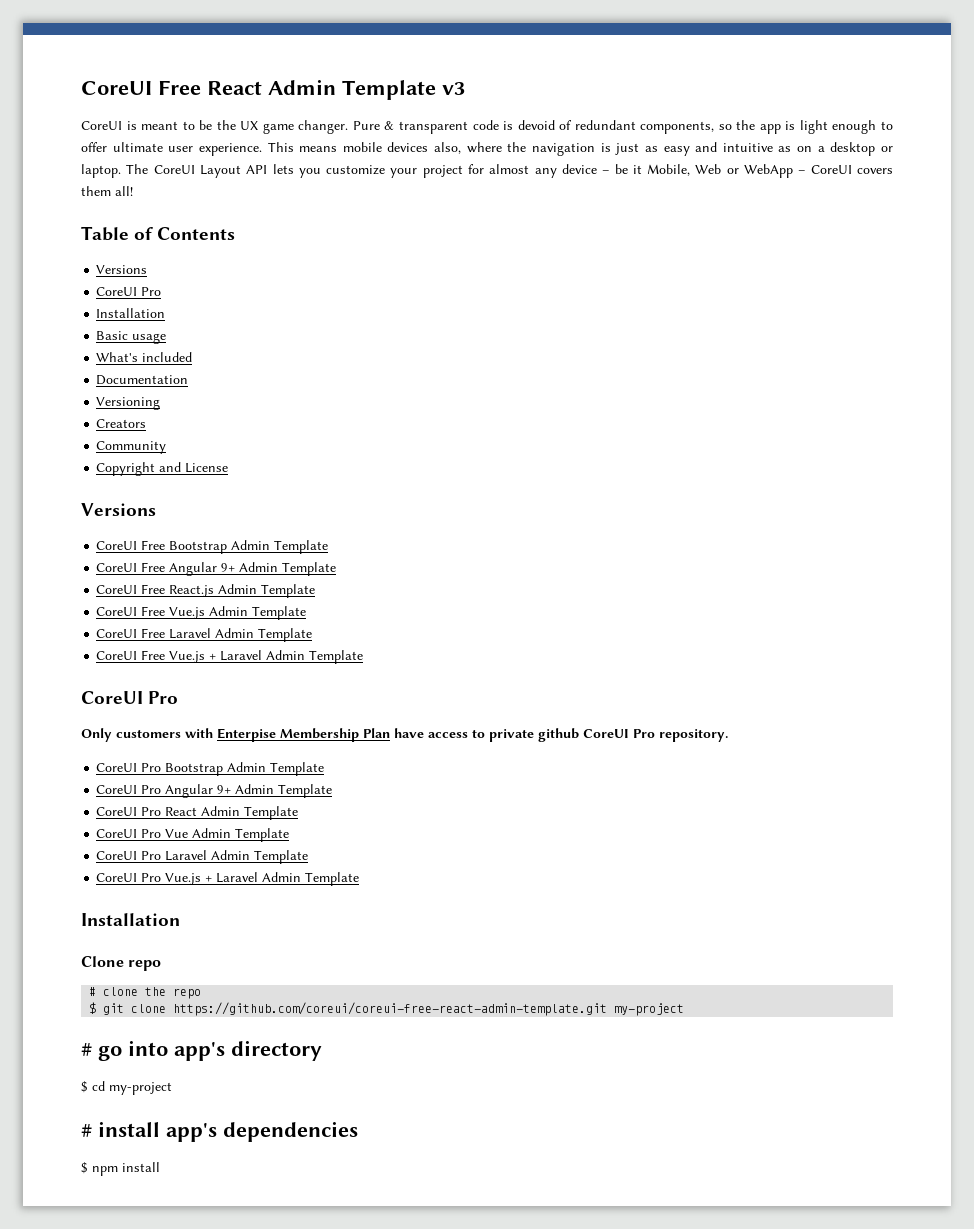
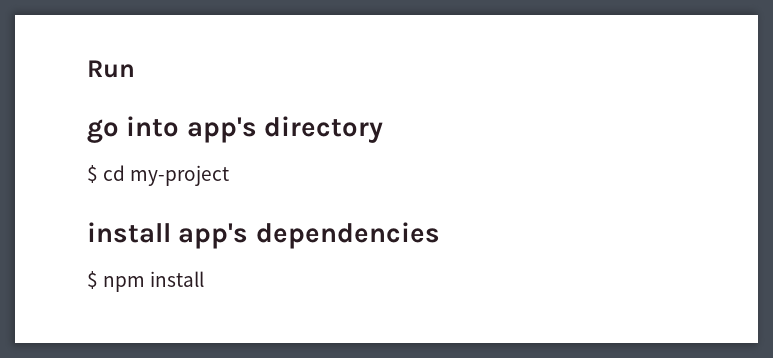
- CoreUI Free React Admin Template v3
- CoreUI is meant to be the UX game changer. Pure & transparent code is devoid of redundant components, so the app is light enough to offer ultimate user experience. This means mobile devices also, where the navigation is just as easy and intuitive as on a desktop or laptop. The CoreUI Layout API lets you customize your project for almost any device – be it Mobile, Web or WebApp – CoreUI covers them all!
- Table of Contents
- Versions
- CoreUI Pro
- Installation
- Basic usage
- What's included
- Documentation
- Versioning
- Creators
- Community
- Copyright and License
- Versions
- CoreUI Free Bootstrap Admin Template
- CoreUI Free Angular 9+ Admin Template
- CoreUI Free React.js Admin Template
- CoreUI Free Vue.js Admin Template
- CoreUI Free Laravel Admin Template
- CoreUI Free Vue.js + Laravel Admin Template
- CoreUI Pro
- Only customers with Enterpise Membership Plan have access to private github CoreUI Pro repository.
- CoreUI Pro Bootstrap Admin Template
- CoreUI Pro Angular 9+ Admin Template
- CoreUI Pro React Admin Template
- CoreUI Pro Vue Admin Template
- CoreUI Pro Laravel Admin Template
- CoreUI Pro Vue.js + Laravel Admin Template
- Installation
- Clone repo
- # clone the repo
- $ git clone https://github.com/coreui/coreui-free-react-admin-template.git my-project
- # go into app's directory
+ Run
+ go into app's directory
- # install app's dependencies
+ install app's dependencies

